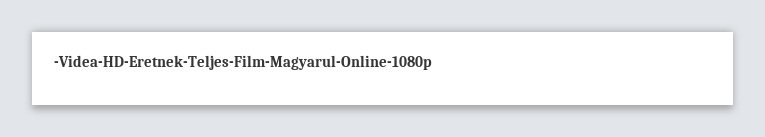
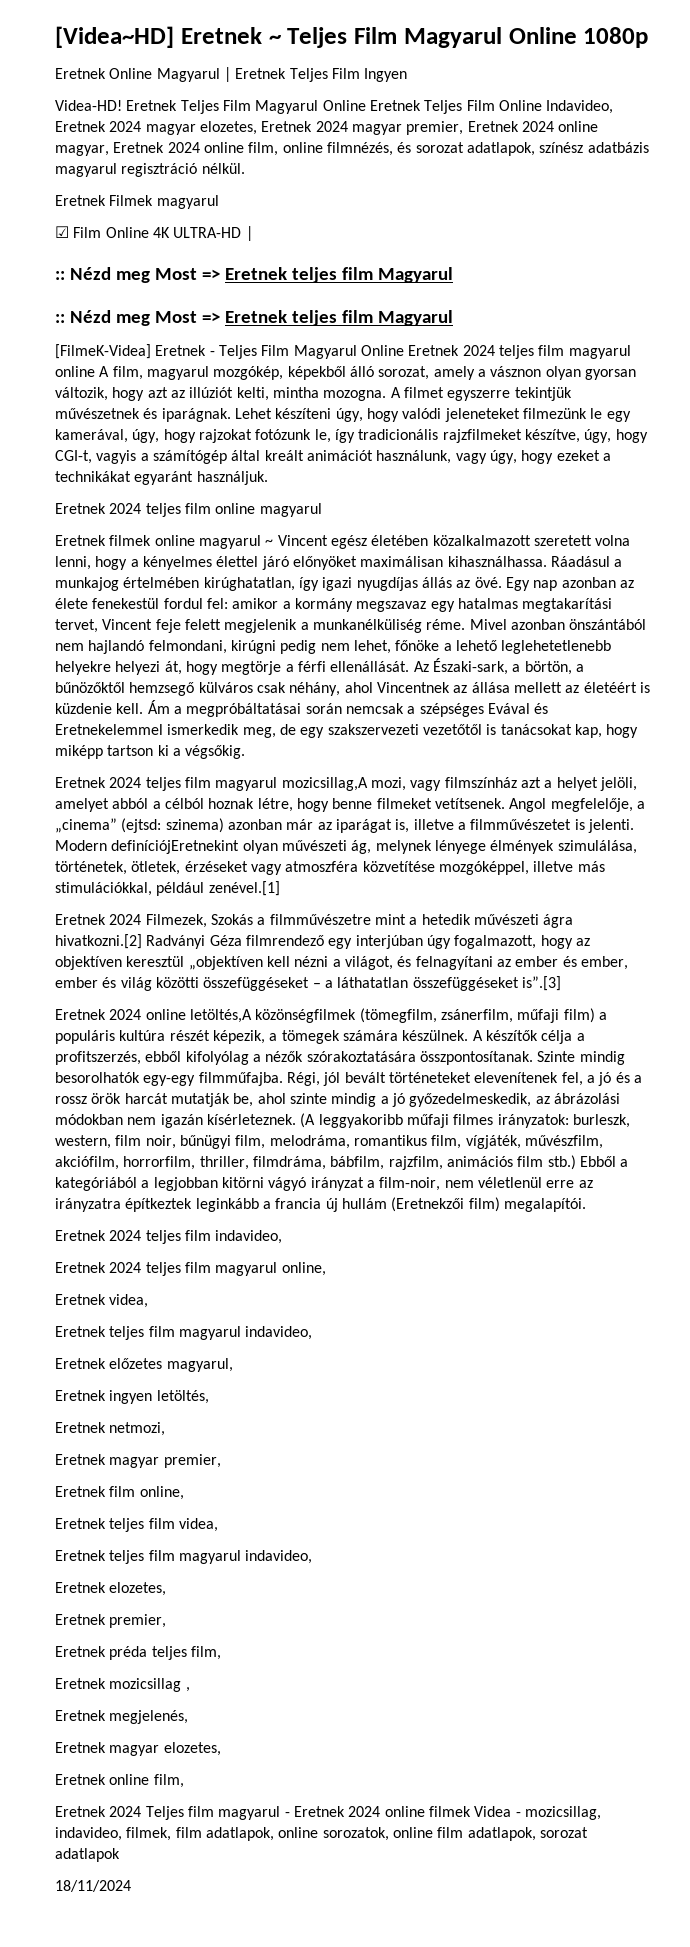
- -Videa-HD-Eretnek-Teljes-Film-Magyarul-Online-1080p
+ [Videa~HD] Eretnek ~ Teljes Film Magyarul Online 1080p
+ Eretnek Online Magyarul | Eretnek Teljes Film Ingyen
+ Videa-HD! Eretnek Teljes Film Magyarul Online Eretnek Teljes Film Online Indavideo, Eretnek 2024 magyar elozetes, Eretnek 2024 magyar premier, Eretnek 2024 online magyar, Eretnek 2024 online film, online filmnézés, és sorozat adatlapok, színész adatbázis magyarul regisztráció nélkül.
+ Eretnek Filmek magyarul
+ ☑ Film Online 4K ULTRA-HD |
+ :: Nézd meg Most => Eretnek teljes film Magyarul
+ :: Nézd meg Most => Eretnek teljes film Magyarul
+ [FilmeK-Videa] Eretnek - Teljes Film Magyarul Online Eretnek 2024 teljes film magyarul online A film, magyarul mozgókép, képekből álló sorozat, amely a vásznon olyan gyorsan változik, hogy azt az illúziót kelti, mintha mozogna. A filmet egyszerre tekintjük művészetnek és iparágnak. Lehet készíteni úgy, hogy valódi jeleneteket filmezünk le egy kamerával, úgy, hogy rajzokat fotózunk le, így tradicionális rajzfilmeket készítve, úgy, hogy CGI-t, vagyis a számítógép által kreált animációt használunk, vagy úgy, hogy ezeket a technikákat egyaránt használjuk.
+ Eretnek 2024 teljes film online magyarul
+ Eretnek filmek online magyarul ~ Vincent egész életében közalkalmazott szeretett volna lenni, hogy a kényelmes élettel járó előnyöket maximálisan kihasználhassa. Ráadásul a munkajog értelmében kirúghatatlan, így igazi nyugdíjas állás az övé. Egy nap azonban az élete fenekestül fordul fel: amikor a kormány megszavaz egy hatalmas megtakarítási tervet, Vincent feje felett megjelenik a munkanélküliség réme. Mivel azonban önszántából nem hajlandó felmondani, kirúgni pedig nem lehet, főnöke a lehető leglehetetlenebb helyekre helyezi át, hogy megtörje a férfi ellenállását. Az Északi-sark, a börtön, a bűnözőktől hemzsegő külváros csak néhány, ahol Vincentnek az állása mellett az életéért is küzdenie kell. Ám a megpróbáltatásai során nemcsak a szépséges Evával és Eretnekelemmel ismerkedik meg, de egy szakszervezeti vezetőtől is tanácsokat kap, hogy miképp tartson ki a végsőkig.
+ Eretnek 2024 teljes film magyarul mozicsillag,A mozi, vagy filmszínház azt a helyet jelöli, amelyet abból a célból hoznak létre, hogy benne filmeket vetítsenek. Angol megfelelője, a „cinema” (ejtsd: szinema) azonban már az iparágat is, illetve a filmművészetet is jelenti. Modern definíciójEretnekint olyan művészeti ág, melynek lényege élmények szimulálása, történetek, ötletek, érzéseket vagy atmoszféra közvetítése mozgóképpel, illetve más stimulációkkal, például zenével.[1]
+ Eretnek 2024 Filmezek, Szokás a filmművészetre mint a hetedik művészeti ágra hivatkozni.[2] Radványi Géza filmrendező egy interjúban úgy fogalmazott, hogy az objektíven keresztül „objektíven kell nézni a világot, és felnagyítani az ember és ember, ember és világ közötti összefüggéseket – a láthatatlan összefüggéseket is”.[3]
+ Eretnek 2024 online letöltés,A közönségfilmek (tömegfilm, zsánerfilm, műfaji film) a populáris kultúra részét képezik, a tömegek számára készülnek. A készítők célja a profitszerzés, ebből kifolyólag a nézők szórakoztatására összpontosítanak. Szinte mindig besorolhatók egy-egy filmműfajba. Régi, jól bevált történeteket elevenítenek fel, a jó és a rossz örök harcát mutatják be, ahol szinte mindig a jó győzedelmeskedik, az ábrázolási módokban nem igazán kísérleteznek. (A leggyakoribb műfaji filmes irányzatok: burleszk, western, film noir, bűnügyi film, melodráma, romantikus film, vígjáték, művészfilm, akciófilm, horrorfilm, thriller, filmdráma, bábfilm, rajzfilm, animációs film stb.) Ebből a kategóriából a legjobban kitörni vágyó irányzat a film-noir, nem véletlenül erre az irányzatra építkeztek leginkább a francia új hullám (Eretnekzői film) megalapítói.
+ Eretnek 2024 teljes film indavideo,
+ Eretnek 2024 teljes film magyarul online,
+ Eretnek videa,
+ Eretnek teljes film magyarul indavideo,
+ Eretnek előzetes magyarul,
+ Eretnek ingyen letöltés,
+ Eretnek netmozi,
+ Eretnek magyar premier,
+ Eretnek film online,
+ Eretnek teljes film videa,
+ Eretnek teljes film magyarul indavideo,
+ Eretnek elozetes,
+ Eretnek premier,
+ Eretnek préda teljes film,
+ Eretnek mozicsillag ,
+ Eretnek megjelenés,
+ Eretnek magyar elozetes,
+ Eretnek online film,
+ Eretnek 2024 Teljes film magyarul - Eretnek 2024 online filmek Videa - mozicsillag, indavideo, filmek, film adatlapok, online sorozatok, online film adatlapok, sorozat adatlapok
+ 18/11/2024

